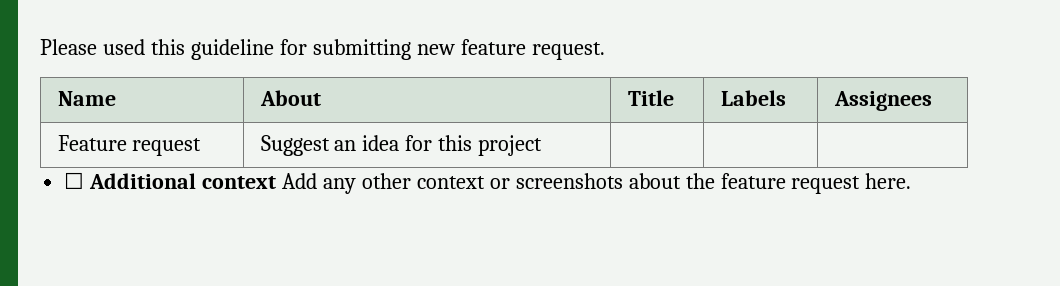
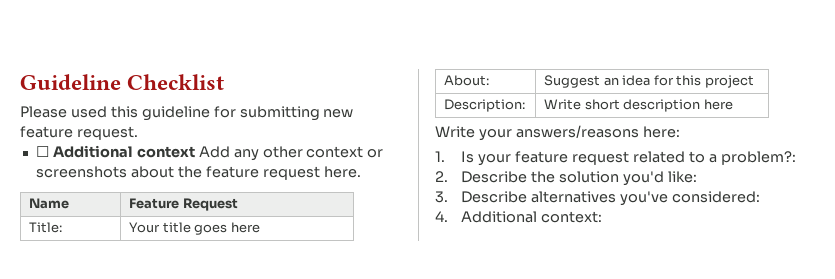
+ Guideline Checklist
- Name | About | Title | Labels | Assignees
- Feature request | Suggest an idea for this project | | |
+ Name | Feature Request
+ Title: | Your title goes here
+ About: | Suggest an idea for this project
+ Description: | Write short description here
+ Write your answers/reasons here:
+ 1. Is your feature request related to a problem?:
+ 2. Describe the solution you'd like:
+ 3. Describe alternatives you've considered:
+ 4. Additional context:

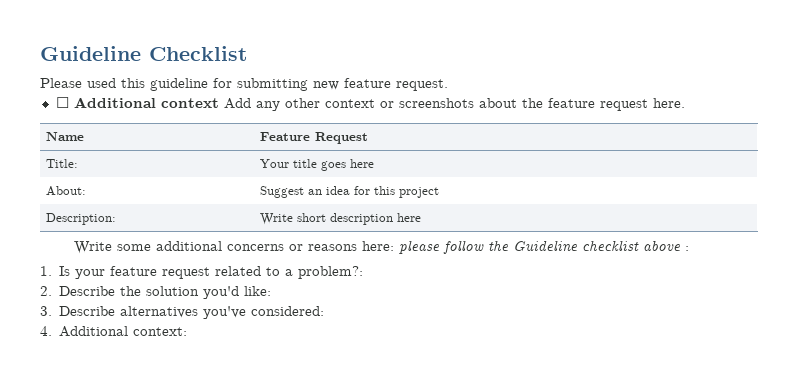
- Write your answers/reasons here:
+ Write some additional concerns or reasons here: please follow the Guideline checklist above :

